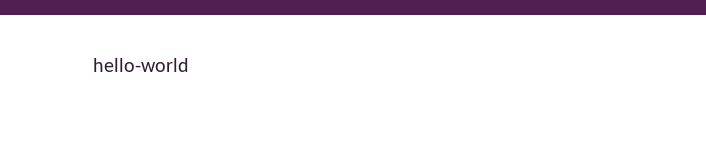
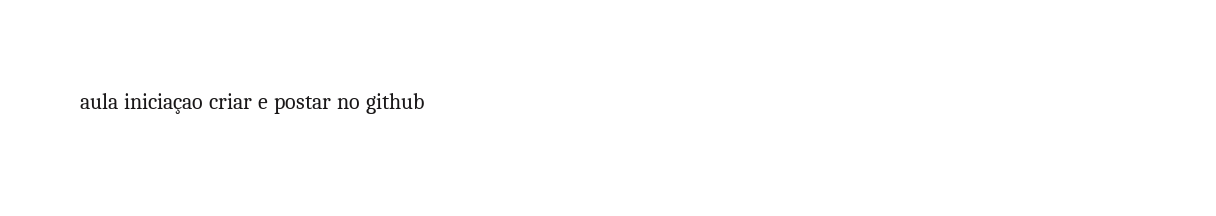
- hello-world
+ aula iniciaçao criar e postar no github

